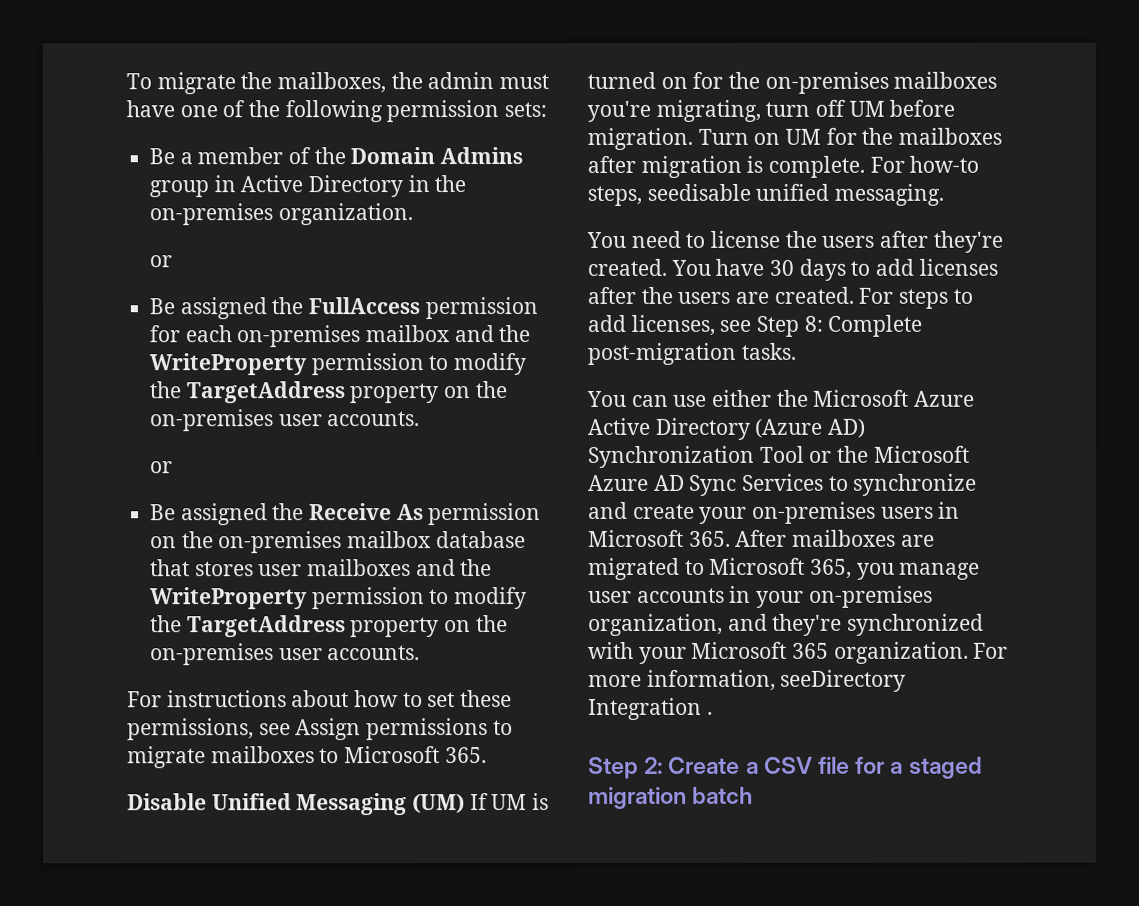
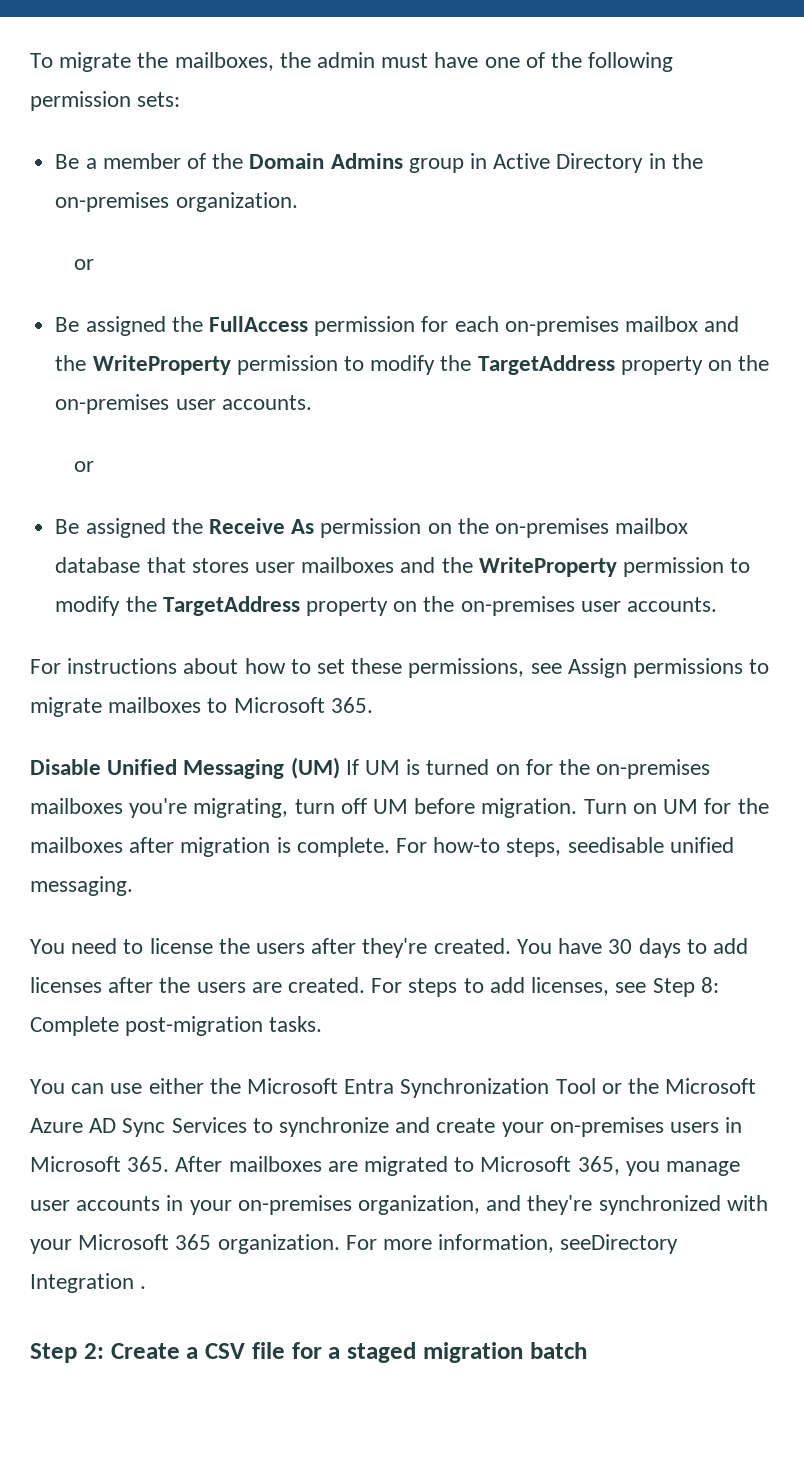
- You can use either the Microsoft Azure Active Directory (Azure AD) Synchronization Tool or the Microsoft Azure AD Sync Services to synchronize and create your on-premises users in Microsoft 365. After mailboxes are migrated to Microsoft 365, you manage user accounts in your on-premises organization, and they're synchronized with your Microsoft 365 organization.
+ You can use either the Microsoft Entra Synchronization Tool or the Microsoft Azure AD Sync Services to synchronize and create your on-premises users in Microsoft 365. After mailboxes are migrated to Microsoft 365, you manage user accounts in your on-premises organization, and they're synchronized with your Microsoft 365 organization.

